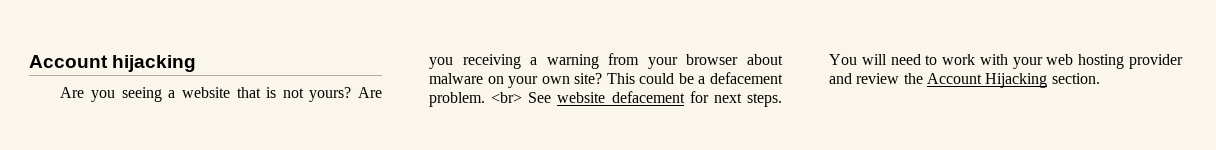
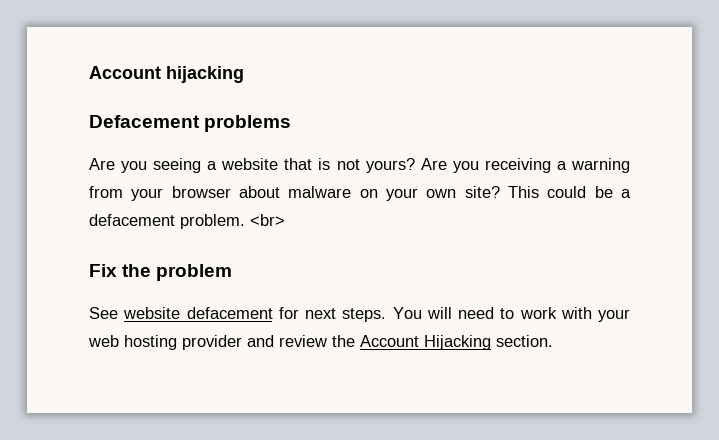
+ Defacement problems
- <br> See website defacement for next steps.
+ <br>
+ Fix the problem
+ See website defacement for next steps.

